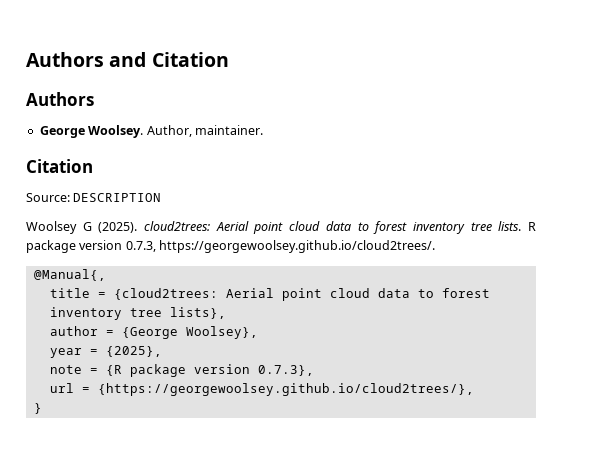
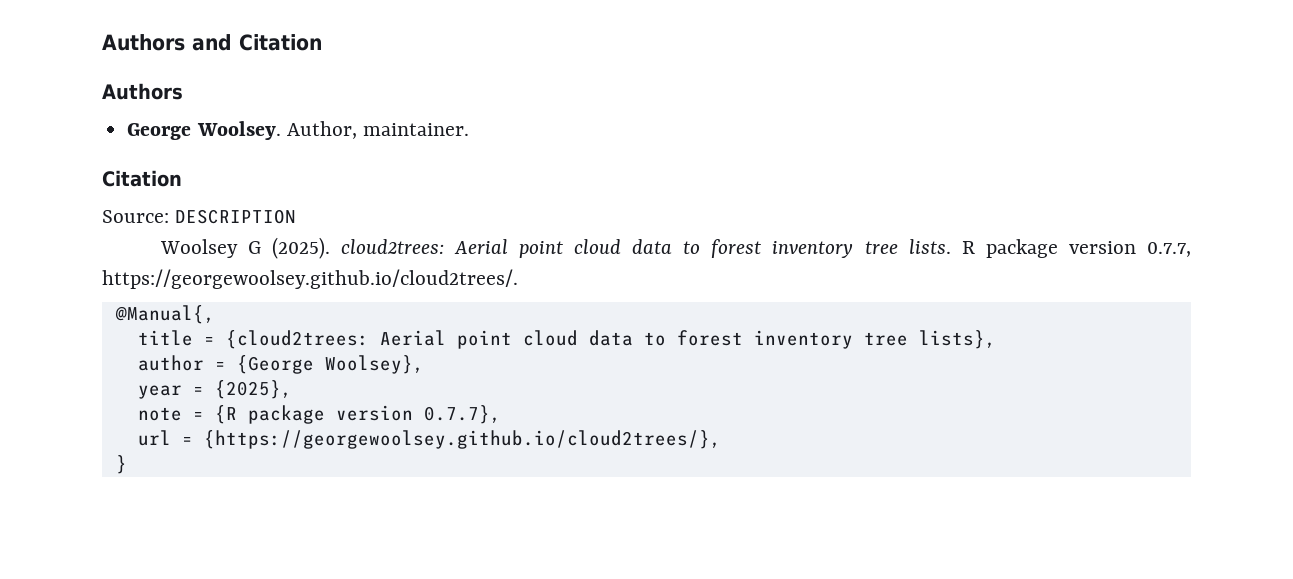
- R package version 0.7.3, https://georgewoolsey.github.io/cloud2trees/.
+ R package version 0.7.7, https://georgewoolsey.github.io/cloud2trees/.
- note = {R package version 0.7.3},
+ note = {R package version 0.7.7},

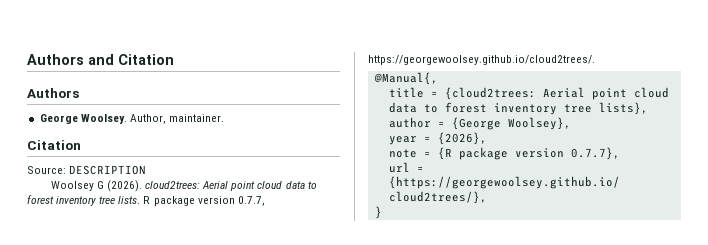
- Woolsey G (2025). cloud2trees: Aerial point cloud data to forest inventory tree lists.
+ Woolsey G (2026). cloud2trees: Aerial point cloud data to forest inventory tree lists.
- year = {2025},
+ year = {2026},

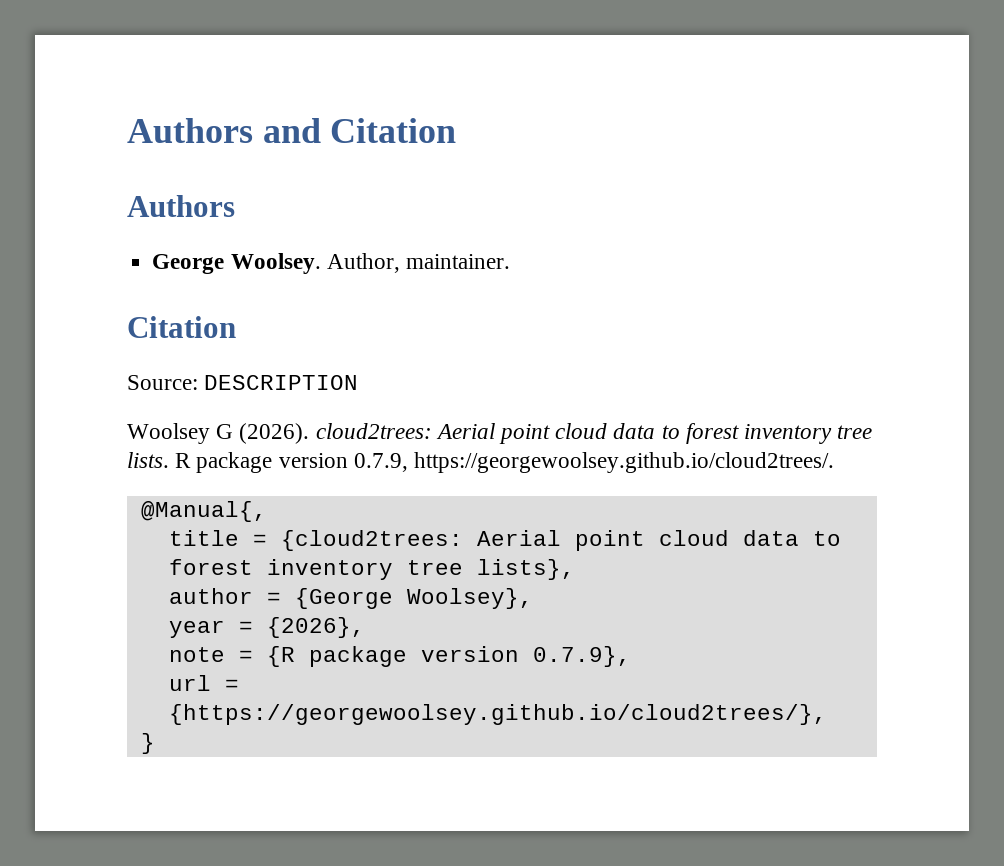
- R package version 0.7.7, https://georgewoolsey.github.io/cloud2trees/.
+ R package version 0.7.9, https://georgewoolsey.github.io/cloud2trees/.
- note = {R package version 0.7.7},
+ note = {R package version 0.7.9},

